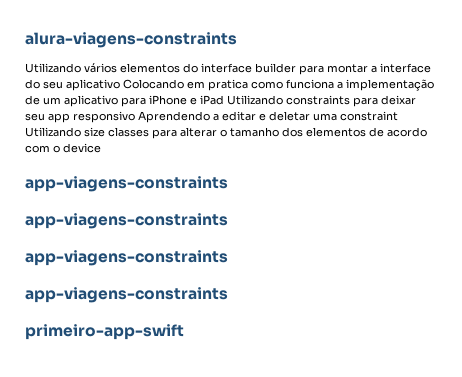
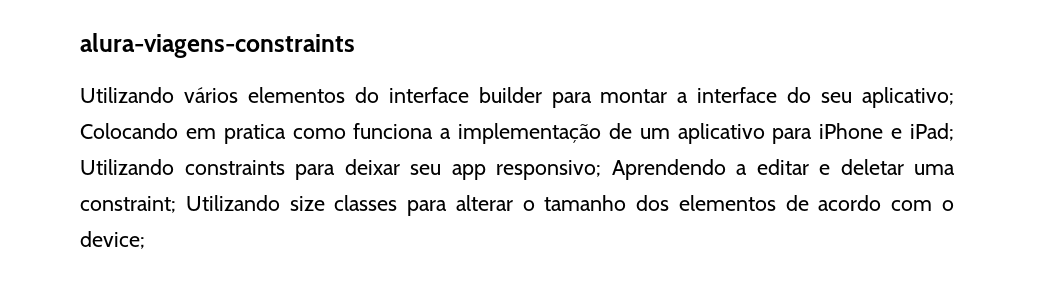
- Utilizando vários elementos do interface builder para montar a interface do seu aplicativo Colocando em pratica como funciona a implementação de um aplicativo para iPhone e iPad Utilizando constraints para deixar seu app responsivo Aprendendo a editar e deletar uma constraint Utilizando size classes para alterar o tamanho dos elementos de acordo com o device
- app-viagens-constraints
- app-viagens-constraints
- app-viagens-constraints
- app-viagens-constraints
- primeiro-app-swift
+ Utilizando vários elementos do interface builder para montar a interface do seu aplicativo; Colocando em pratica como funciona a implementação de um aplicativo para iPhone e iPad; Utilizando constraints para deixar seu app responsivo; Aprendendo a editar e deletar uma constraint; Utilizando size classes para alterar o tamanho dos elementos de acordo com o device;

